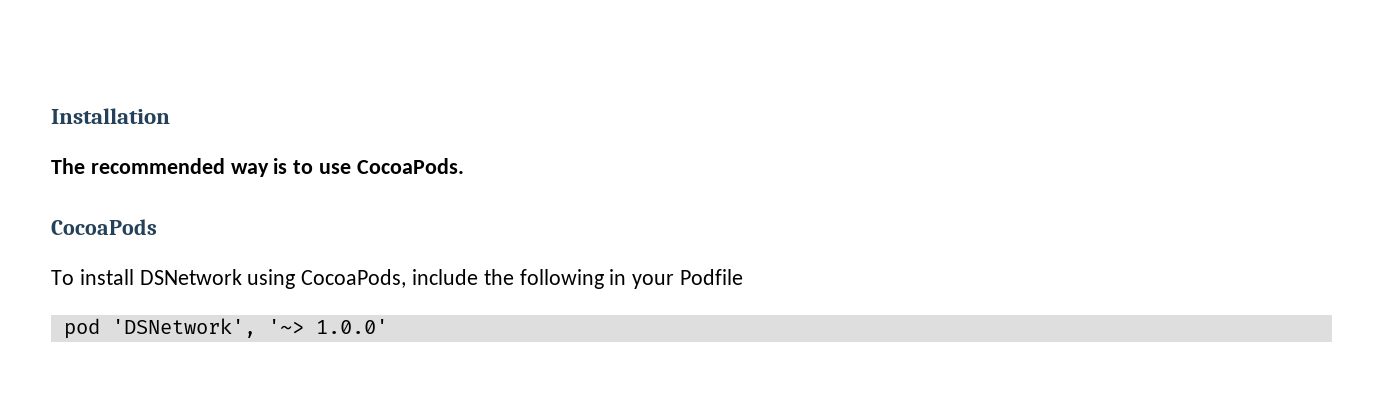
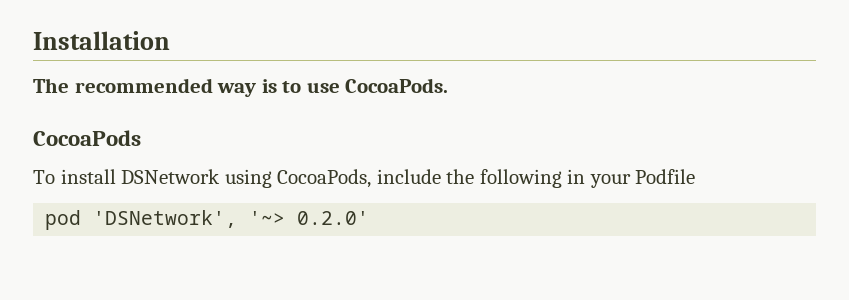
- pod 'DSNetwork', '~> 1.0.0'
+ pod 'DSNetwork', '~> 0.2.0'

